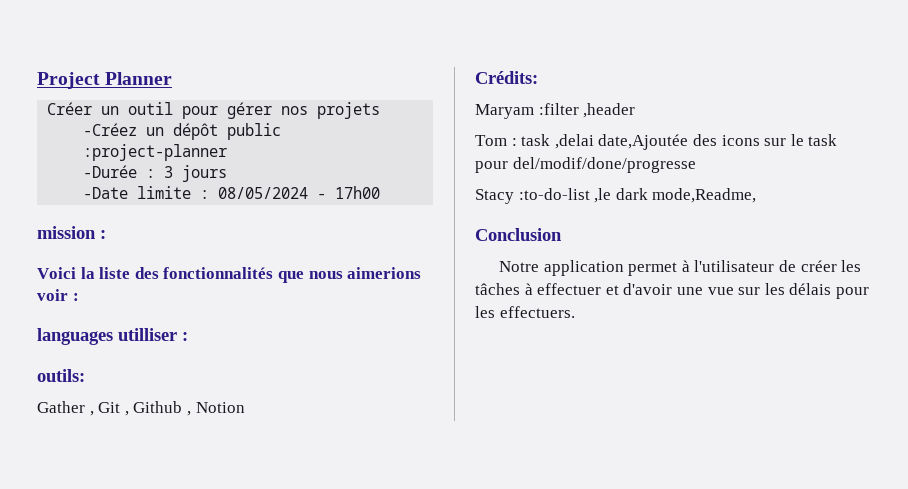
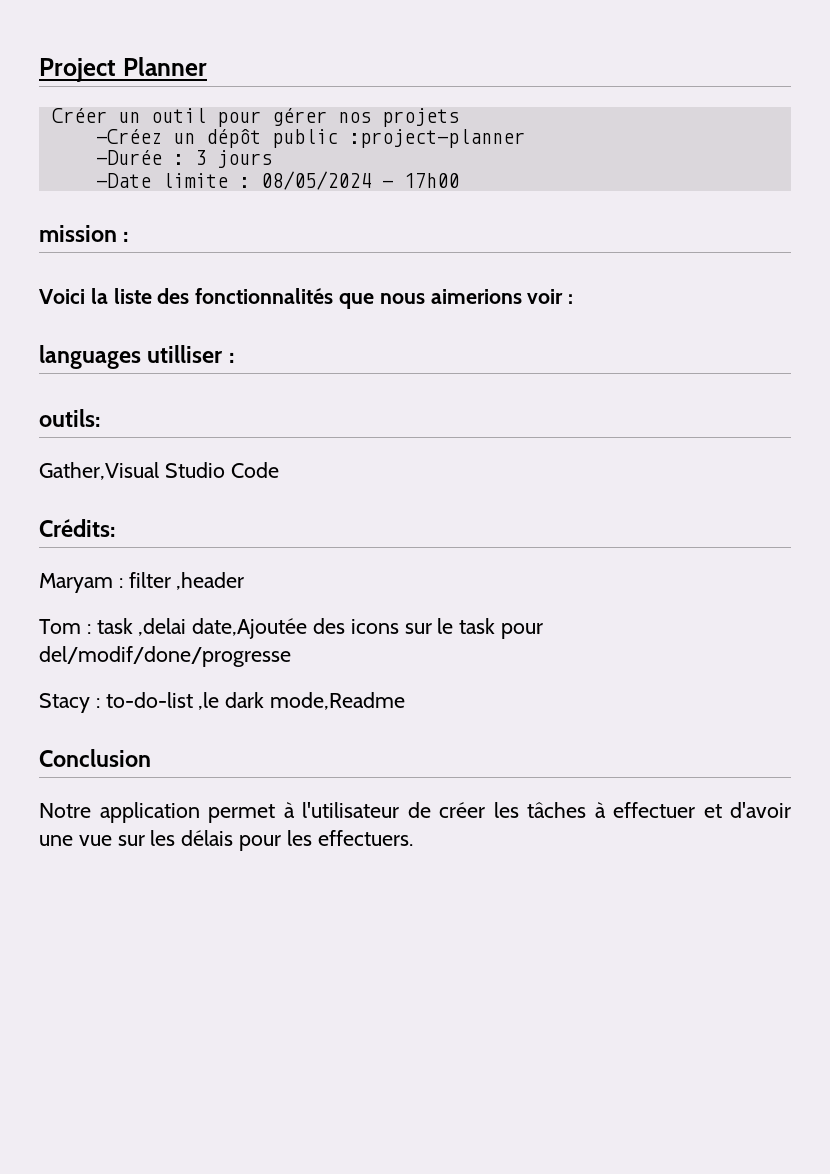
- Gather , Git , Github , Notion
+ Gather,Visual Studio Code
- Maryam :filter ,header
+ Maryam : filter ,header
- Stacy :to-do-list ,le dark mode,Readme,
+ Stacy : to-do-list ,le dark mode,Readme

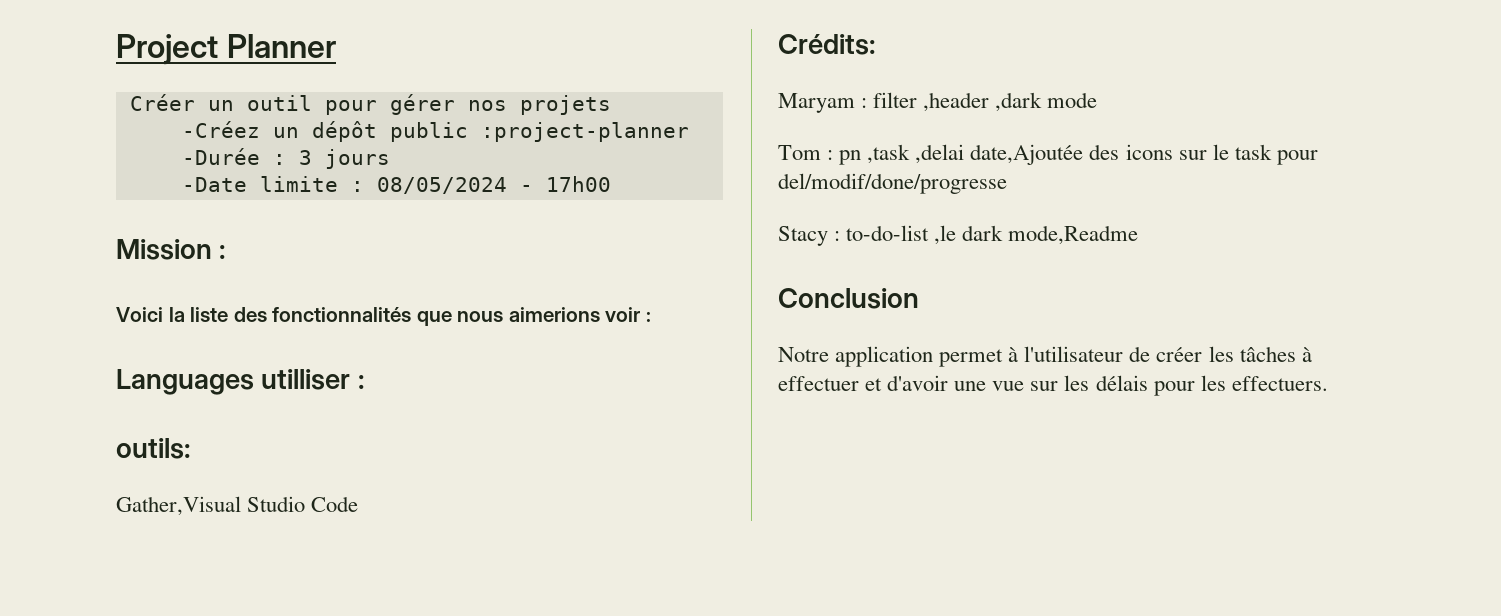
- mission :
+ Mission :
- languages utilliser :
+ Languages utilliser :
- Maryam : filter ,header
+ Maryam : filter ,header ,dark mode
- Tom : task ,delai date,Ajoutée des icons sur le task pour del/modif/done/progresse
+ Tom : pn ,task ,delai date,Ajoutée des icons sur le task pour del/modif/done/progresse

